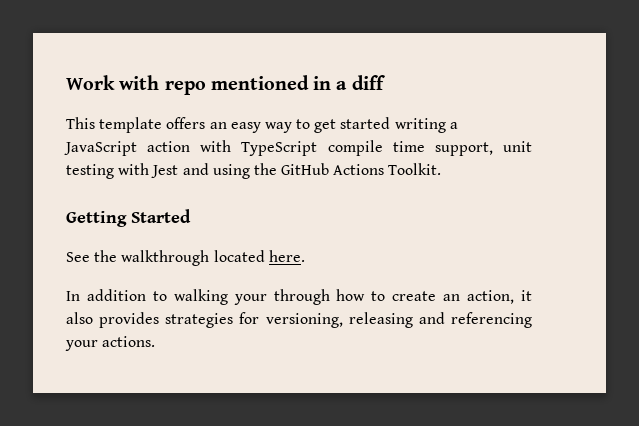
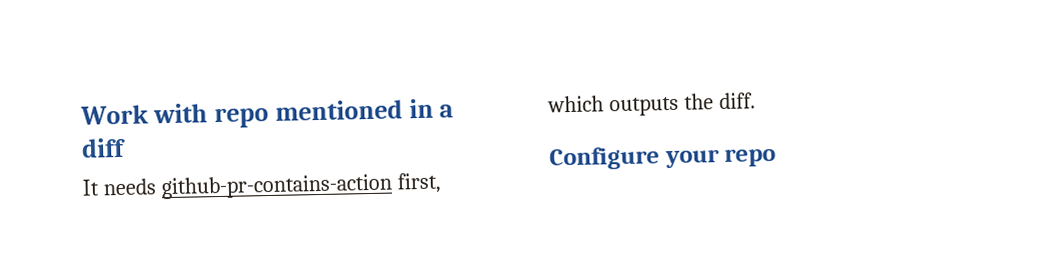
- This template offers an easy way to get started writing a JavaScript action with TypeScript compile time support, unit testing with Jest and using the GitHub Actions Toolkit.
- Getting Started
- See the walkthrough located here.
- In addition to walking your through how to create an action, it also provides strategies for versioning, releasing and referencing your actions.
+ It needs github-pr-contains-action first, which outputs the diff.
+ Configure your repo

